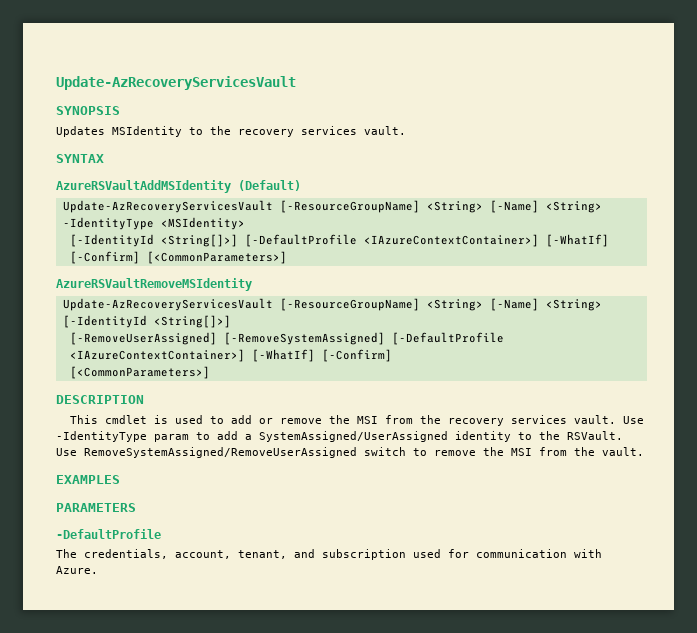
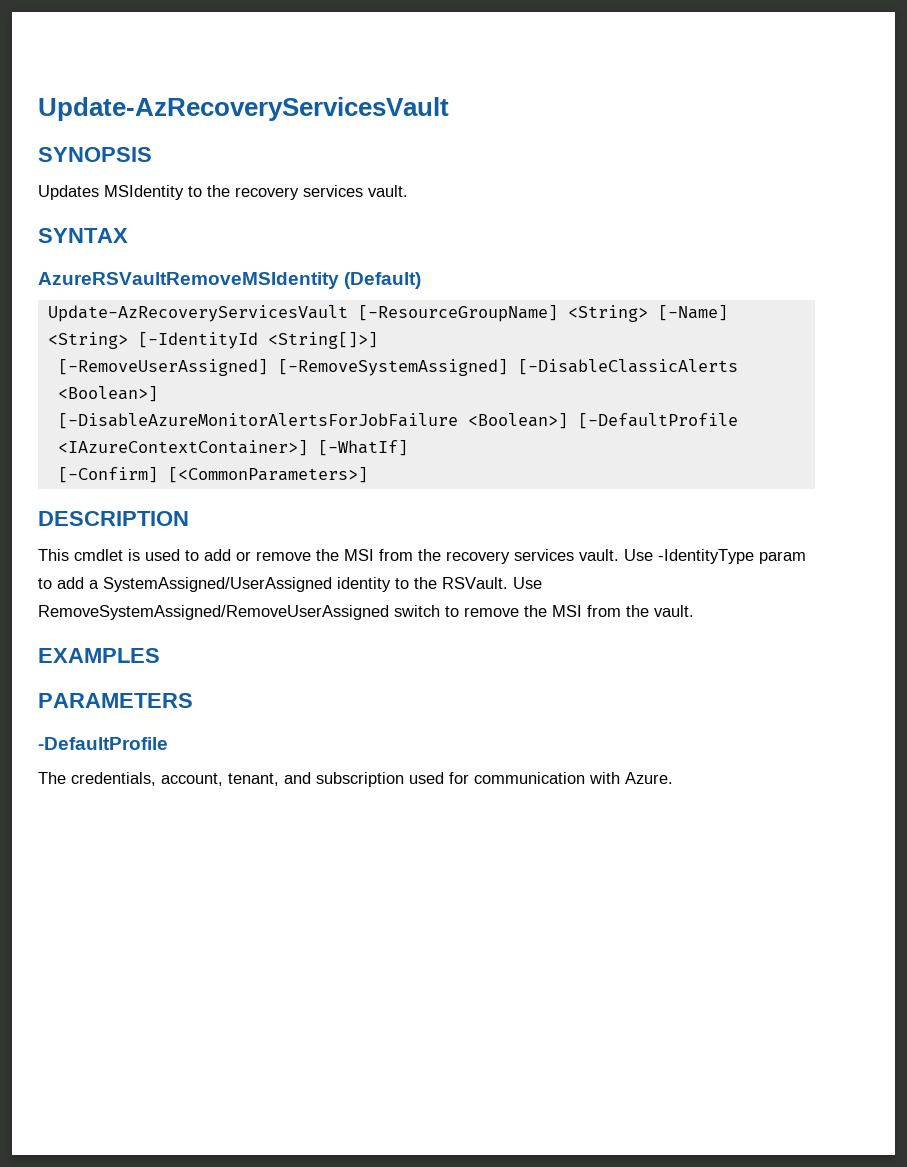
- AzureRSVaultAddMSIdentity (Default)
+ AzureRSVaultRemoveMSIdentity (Default)
- Update-AzRecoveryServicesVault [-ResourceGroupName] <String> [-Name] <String> -IdentityType <MSIdentity>
- [-IdentityId <String[]>] [-DefaultProfile <IAzureContextContainer>] [-WhatIf] [-Confirm] [<CommonParameters>]
- AzureRSVaultRemoveMSIdentity
- [-RemoveUserAssigned] [-RemoveSystemAssigned] [-DefaultProfile <IAzureContextContainer>] [-WhatIf] [-Confirm]
- [<CommonParameters>]
+ [-RemoveUserAssigned] [-RemoveSystemAssigned] [-DisableClassicAlerts <Boolean>]
+ [-DisableAzureMonitorAlertsForJobFailure <Boolean>] [-DefaultProfile <IAzureContextContainer>] [-WhatIf]
+ [-Confirm] [<CommonParameters>]

